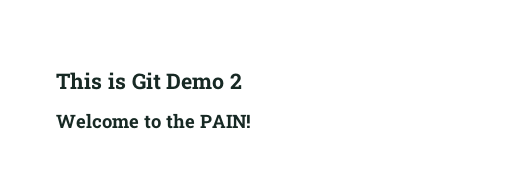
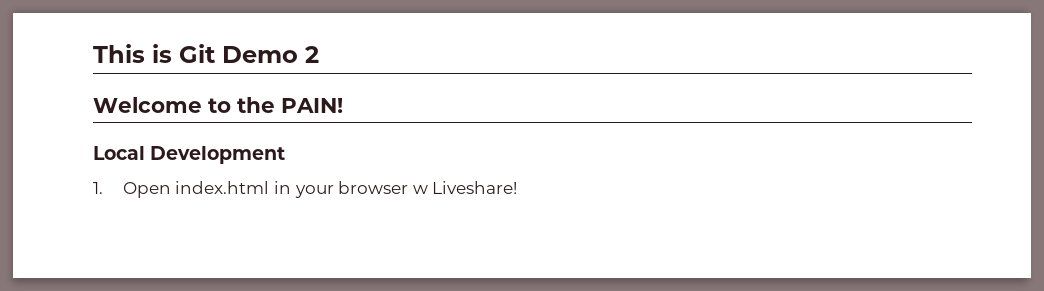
+ Local Development
+ 1. Open index.html in your browser w Liveshare!

